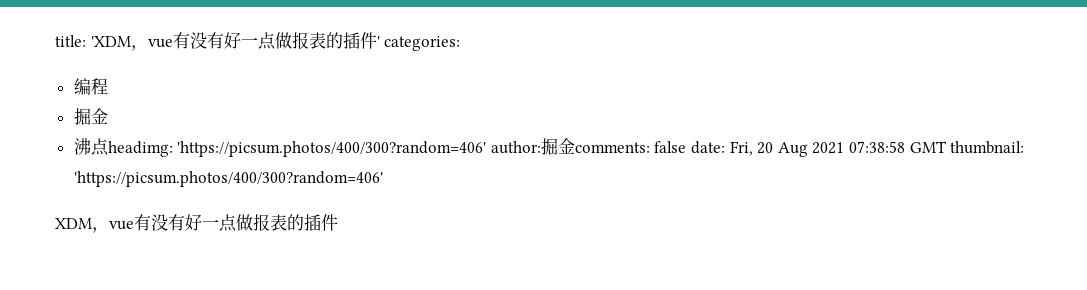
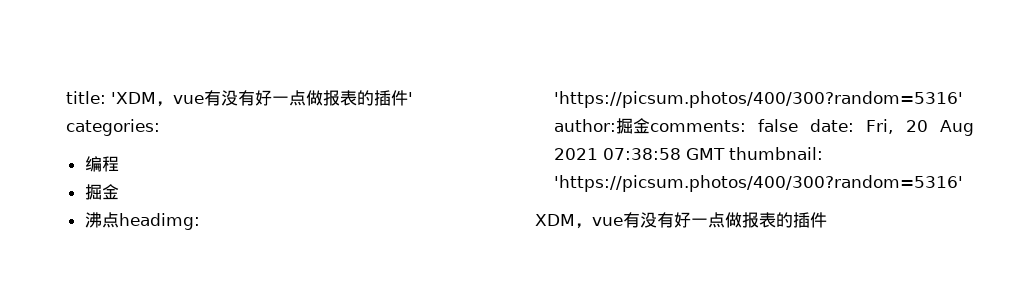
- 沸点headimg: 'https://picsum.photos/400/300?random=406' author:掘金comments: false date: Fri, 20 Aug 2021 07:38:58 GMT thumbnail: 'https://picsum.photos/400/300?random=406'
+ 沸点headimg: 'https://picsum.photos/400/300?random=5316' author:掘金comments: false date: Fri, 20 Aug 2021 07:38:58 GMT thumbnail: 'https://picsum.photos/400/300?random=5316'

